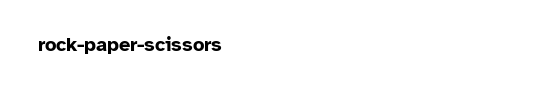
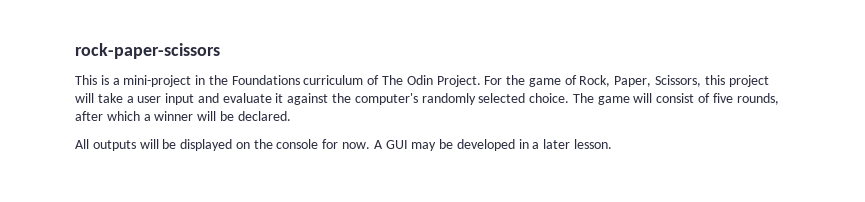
+ This is a mini-project in the Foundations curriculum of The Odin Project. For the game of Rock, Paper, Scissors, this project will take a user input and evaluate it against the computer's randomly selected choice. The game will consist of five rounds, after which a winner will be declared.
+ All outputs will be displayed on the console for now. A GUI may be developed in a later lesson.

